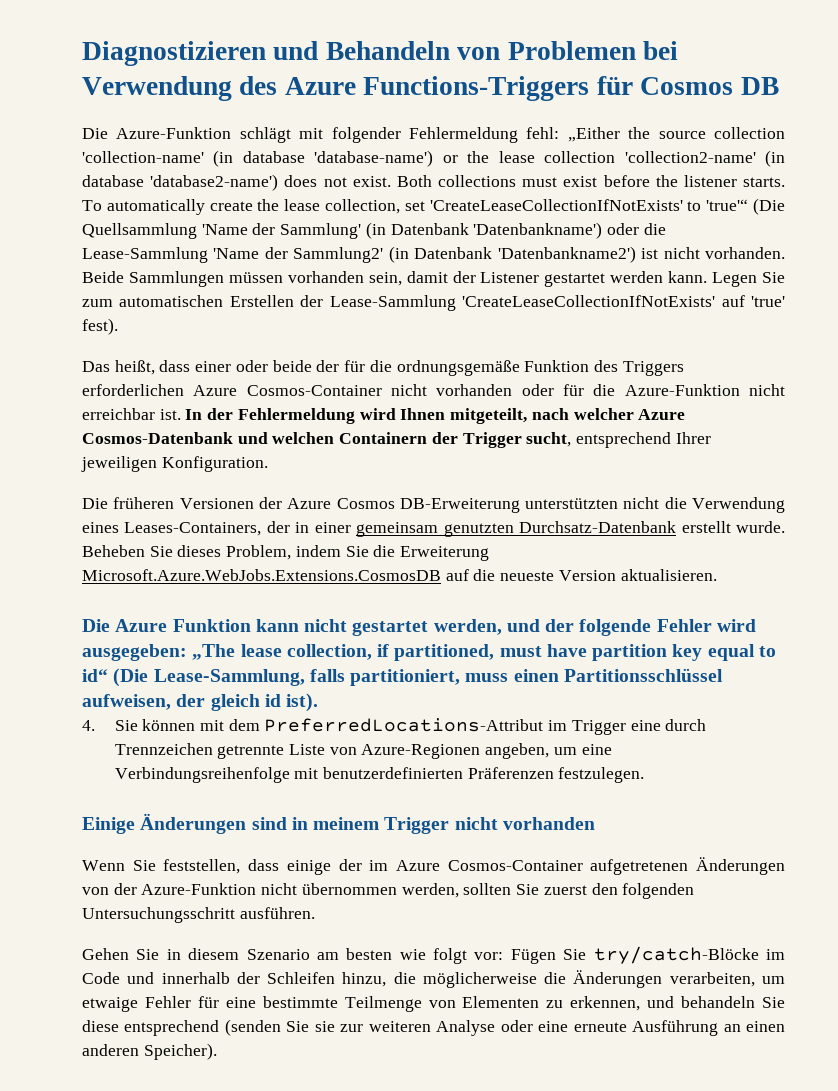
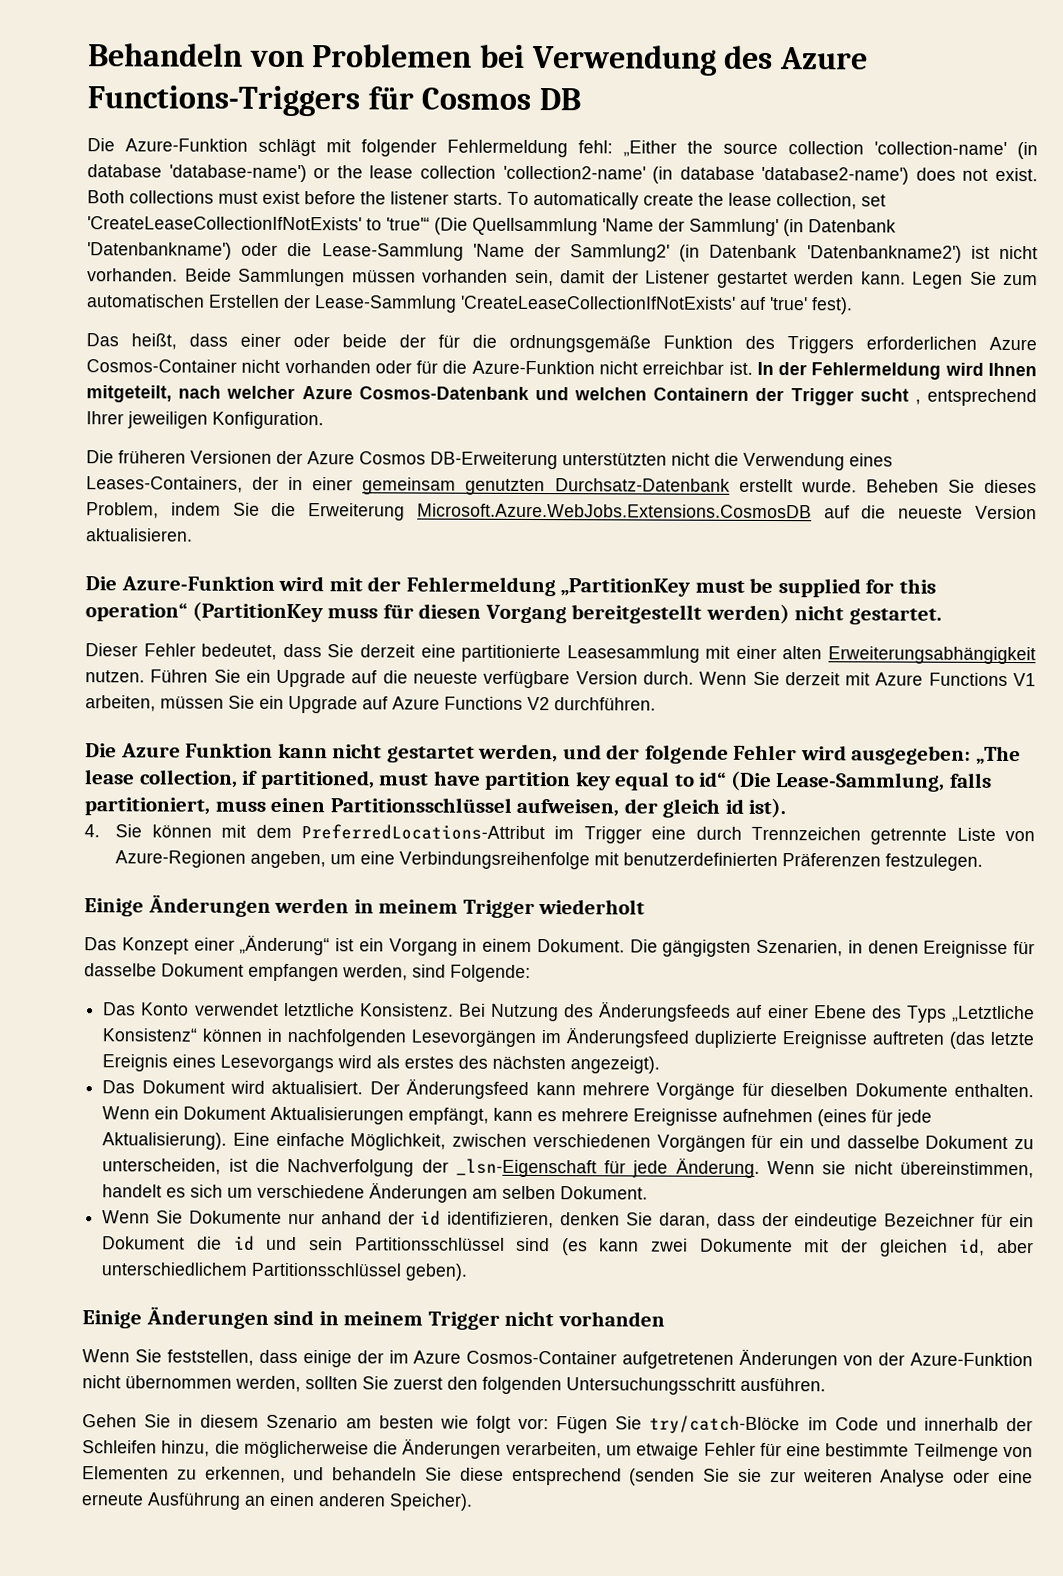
- Diagnostizieren und Behandeln von Problemen bei Verwendung des Azure Functions-Triggers für Cosmos DB
+ Behandeln von Problemen bei Verwendung des Azure Functions-Triggers für Cosmos DB
- In der Fehlermeldung wird Ihnen mitgeteilt, nach welcher Azure Cosmos-Datenbank und welchen Containern der Trigger sucht, entsprechend Ihrer jeweiligen Konfiguration.
+ In der Fehlermeldung wird Ihnen mitgeteilt, nach welcher Azure Cosmos-Datenbank und welchen Containern der Trigger sucht , entsprechend Ihrer jeweiligen Konfiguration.
+ Die Azure-Funktion wird mit der Fehlermeldung „PartitionKey must be supplied for this operation“ (PartitionKey muss für diesen Vorgang bereitgestellt werden) nicht gestartet.
+ Dieser Fehler bedeutet, dass Sie derzeit eine partitionierte Leasesammlung mit einer alten Erweiterungsabhängigkeit nutzen. Führen Sie ein Upgrade auf die neueste verfügbare Version durch. Wenn Sie derzeit mit Azure Functions V1 arbeiten, müssen Sie ein Upgrade auf Azure Functions V2 durchführen.
+ Einige Änderungen werden in meinem Trigger wiederholt
+ Das Konzept einer „Änderung“ ist ein Vorgang in einem Dokument. Die gängigsten Szenarien, in denen Ereignisse für dasselbe Dokument empfangen werden, sind Folgende:
+ Das Konto verwendet letztliche Konsistenz. Bei Nutzung des Änderungsfeeds auf einer Ebene des Typs „Letztliche Konsistenz“ können in nachfolgenden Lesevorgängen im Änderungsfeed duplizierte Ereignisse auftreten (das letzte Ereignis eines Lesevorgangs wird als erstes des nächsten angezeigt).
+ Das Dokument wird aktualisiert. Der Änderungsfeed kann mehrere Vorgänge für dieselben Dokumente enthalten. Wenn ein Dokument Aktualisierungen empfängt, kann es mehrere Ereignisse aufnehmen (eines für jede Aktualisierung). Eine einfache Möglichkeit, zwischen verschiedenen Vorgängen für ein und dasselbe Dokument zu unterscheiden, ist die Nachverfolgung der _lsn-Eigenschaft für jede Änderung. Wenn sie nicht übereinstimmen, handelt es sich um verschiedene Änderungen am selben Dokument.
+ Wenn Sie Dokumente nur anhand der id identifizieren, denken Sie daran, dass der eindeutige Bezeichner für ein Dokument die id und sein Partitionsschlüssel sind (es kann zwei Dokumente mit der gleichen id, aber unterschiedlichem Partitionsschlüssel geben).

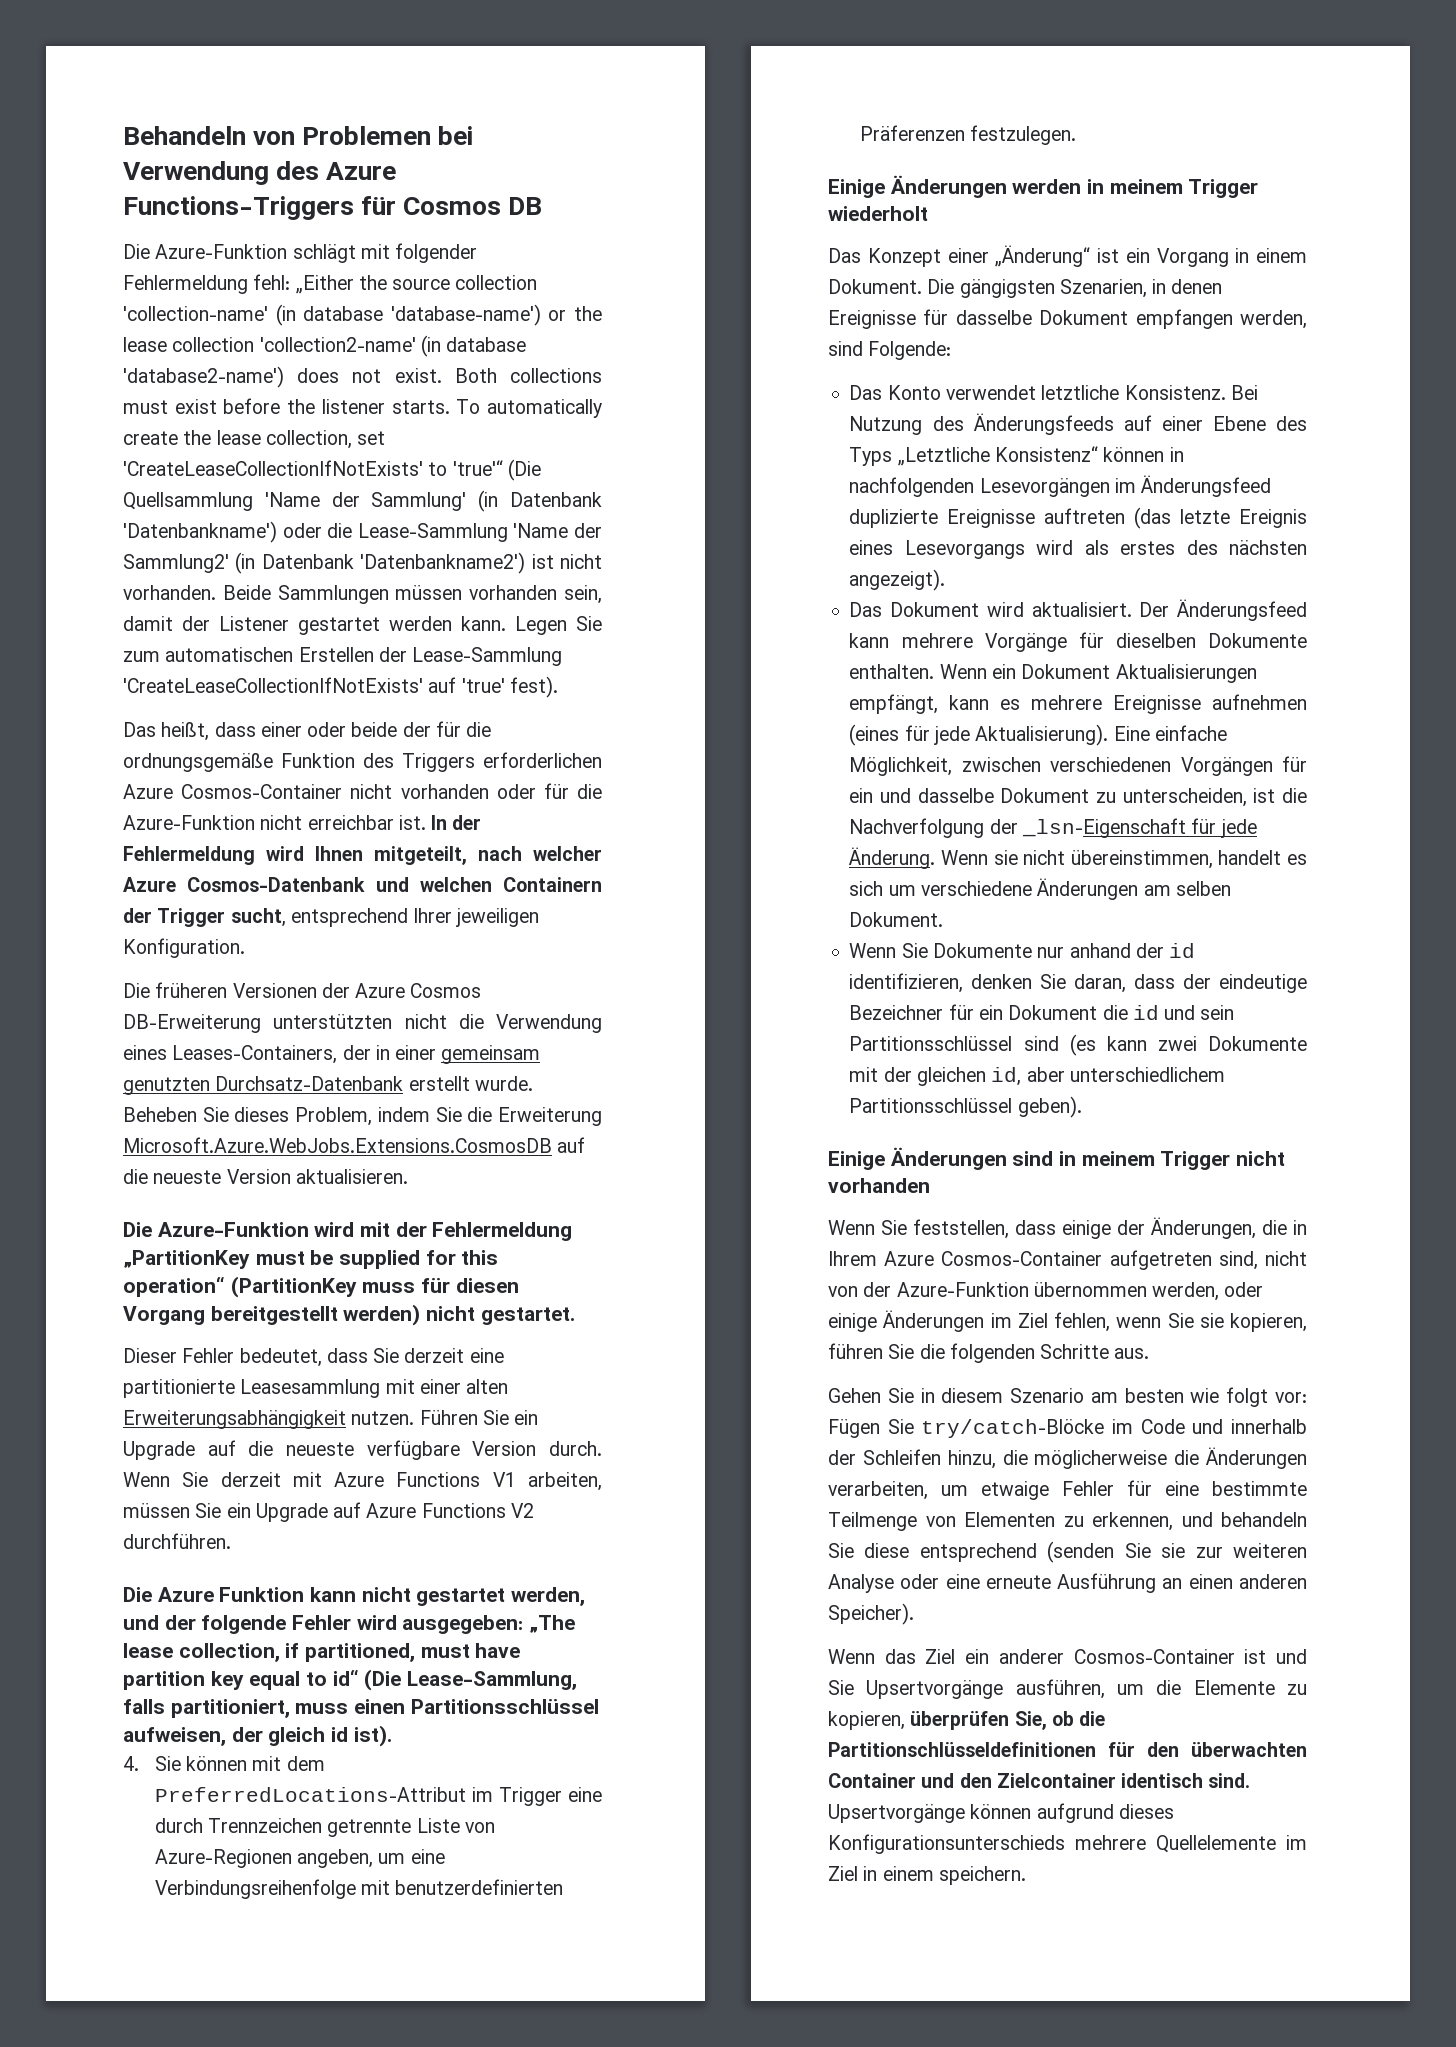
- In der Fehlermeldung wird Ihnen mitgeteilt, nach welcher Azure Cosmos-Datenbank und welchen Containern der Trigger sucht , entsprechend Ihrer jeweiligen Konfiguration.
+ In der Fehlermeldung wird Ihnen mitgeteilt, nach welcher Azure Cosmos-Datenbank und welchen Containern der Trigger sucht, entsprechend Ihrer jeweiligen Konfiguration.
- Wenn Sie feststellen, dass einige der im Azure Cosmos-Container aufgetretenen Änderungen von der Azure-Funktion nicht übernommen werden, sollten Sie zuerst den folgenden Untersuchungsschritt ausführen.
+ Wenn Sie feststellen, dass einige der Änderungen, die in Ihrem Azure Cosmos-Container aufgetreten sind, nicht von der Azure-Funktion übernommen werden, oder einige Änderungen im Ziel fehlen, wenn Sie sie kopieren, führen Sie die folgenden Schritte aus.
+ Wenn das Ziel ein anderer Cosmos-Container ist und Sie Upsertvorgänge ausführen, um die Elemente zu kopieren, überprüfen Sie, ob die Partitionschlüsseldefinitionen für den überwachten Container und den Zielcontainer identisch sind. Upsertvorgänge können aufgrund dieses Konfigurationsunterschieds mehrere Quellelemente im Ziel in einem speichern.

